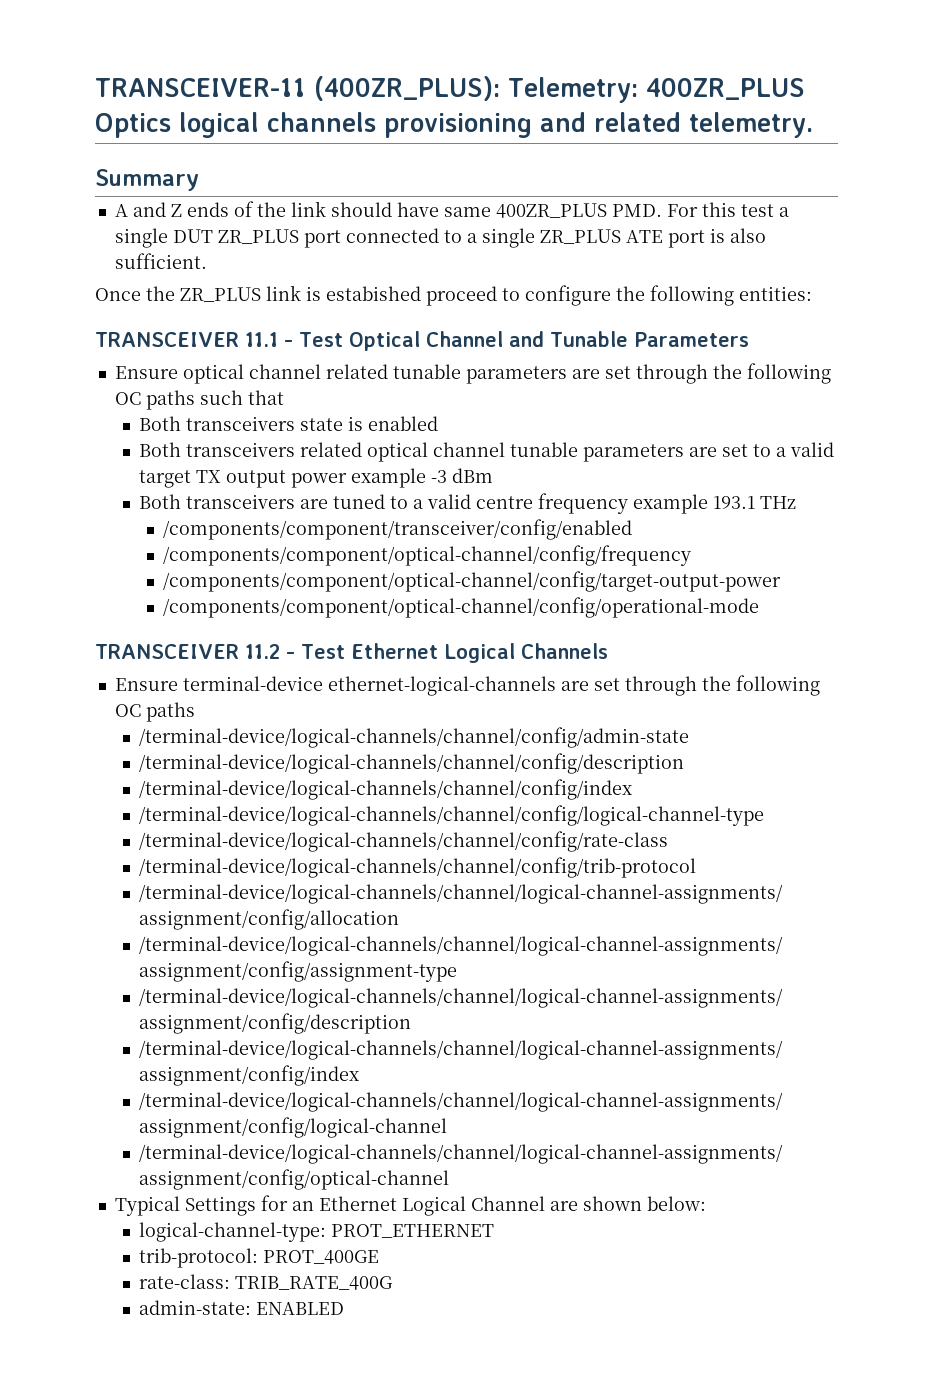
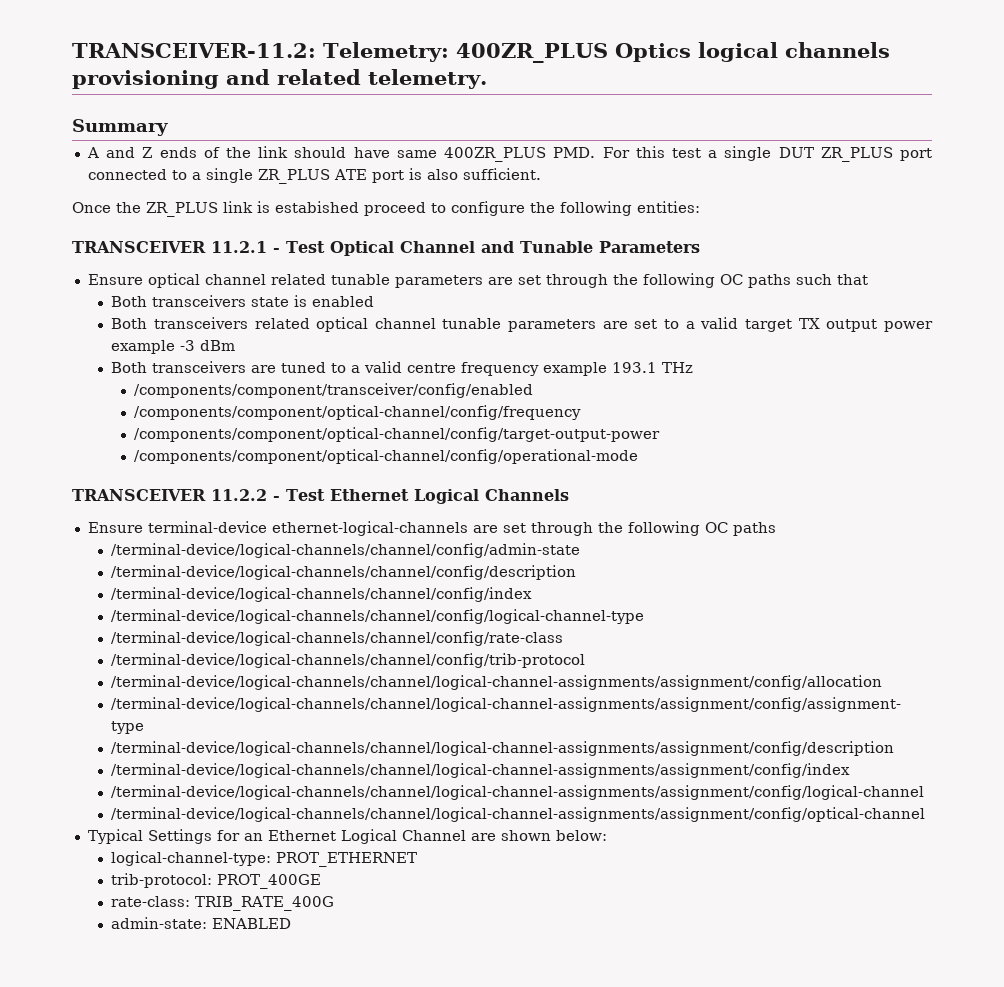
- TRANSCEIVER-11 (400ZR_PLUS): Telemetry: 400ZR_PLUS Optics logical channels provisioning and related telemetry.
+ TRANSCEIVER-11.2: Telemetry: 400ZR_PLUS Optics logical channels provisioning and related telemetry.
- TRANSCEIVER 11.1 - Test Optical Channel and Tunable Parameters
+ TRANSCEIVER 11.2.1 - Test Optical Channel and Tunable Parameters
- TRANSCEIVER 11.2 - Test Ethernet Logical Channels
+ TRANSCEIVER 11.2.2 - Test Ethernet Logical Channels

